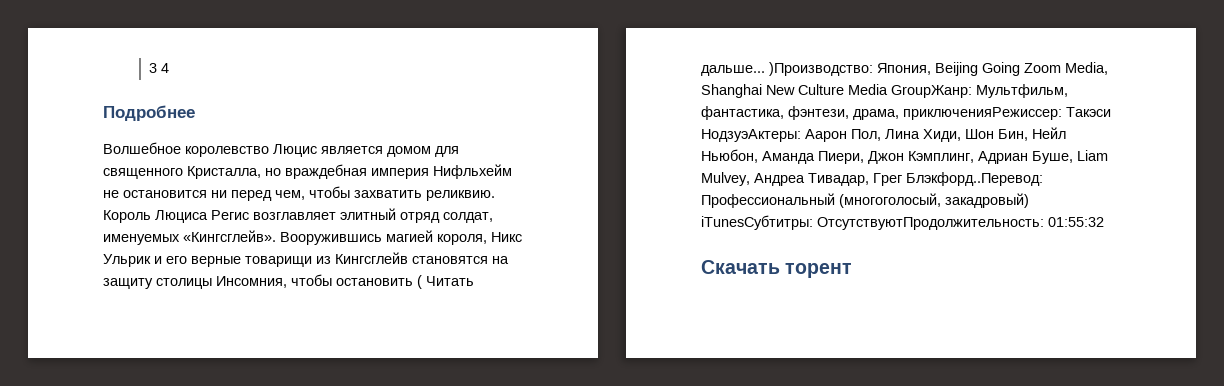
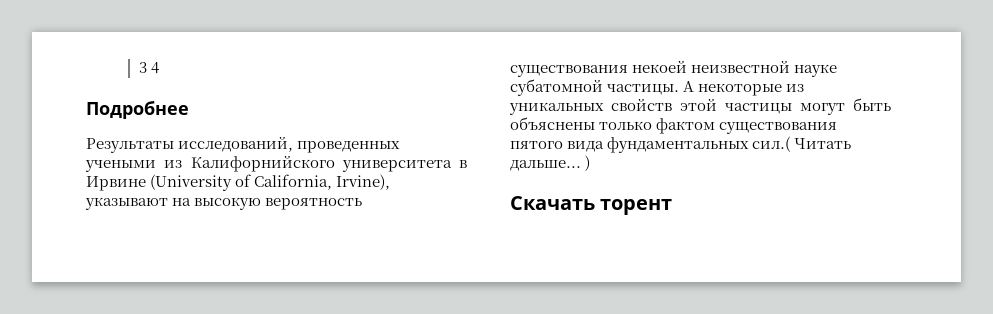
- Волшебное королевство Люцис является домом для священного Кристалла, но враждебная империя Нифльхейм не остановится ни перед чем, чтобы захватить реликвию. Король Люциса Регис возглавляет элитный отряд солдат, именуемых «Кингсглейв». Вооружившись магией короля, Никс Ульрик и его верные товарищи из Кингсглейв становятся на защиту столицы Инсомния, чтобы остановить ( Читать дальше... )Производство: Япония, Beijing Going Zoom Media, Shanghai New Culture Media GroupЖанр: Мультфильм, фантастика, фэнтези, драма, приключенияРежиссер: Такэси НодзуэАктеры: Аарон Пол, Лина Хиди, Шон Бин, Нейл Ньюбон, Аманда Пиери, Джон Кэмплинг, Адриан Буше, Liam Mulvey, Андреа Тивадар, Грег Блэкфорд..Перевод: Профессиональный (многоголосый, закадровый) iTunesСубтитры: ОтсутствуютПродолжительность: 01:55:32
+ Результаты исследований, проведенных учеными из Калифорнийского университета в Ирвине (University of California, Irvine), указывают на высокую вероятность существования некоей неизвестной науке субатомной частицы. А некоторые из уникальных свойств этой частицы могут быть объяснены только фактом существования пятого вида фундаментальных сил.( Читать дальше... )

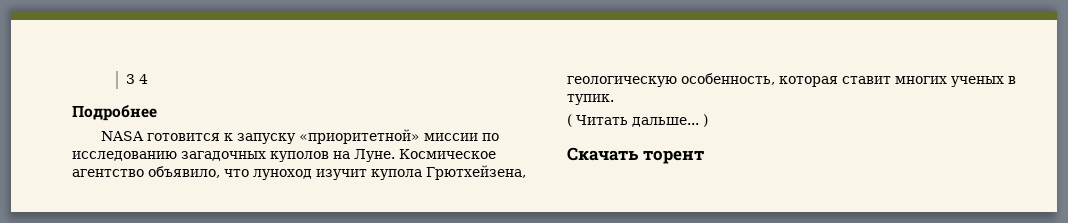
- Результаты исследований, проведенных учеными из Калифорнийского университета в Ирвине (University of California, Irvine), указывают на высокую вероятность существования некоей неизвестной науке субатомной частицы. А некоторые из уникальных свойств этой частицы могут быть объяснены только фактом существования пятого вида фундаментальных сил.( Читать дальше... )
+ NASA готовится к запуску «приоритетной» миссии по исследованию загадочных куполов на Луне. Космическое агентство объявило, что луноход изучит купола Грютхейзена, геологическую особенность, которая ставит многих ученых в тупик.
+ ( Читать дальше... )

